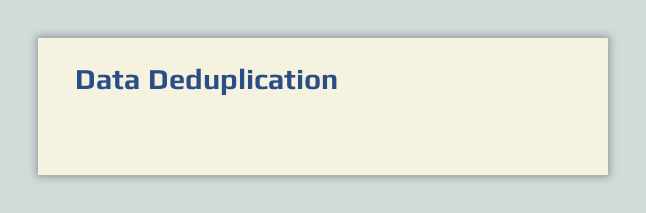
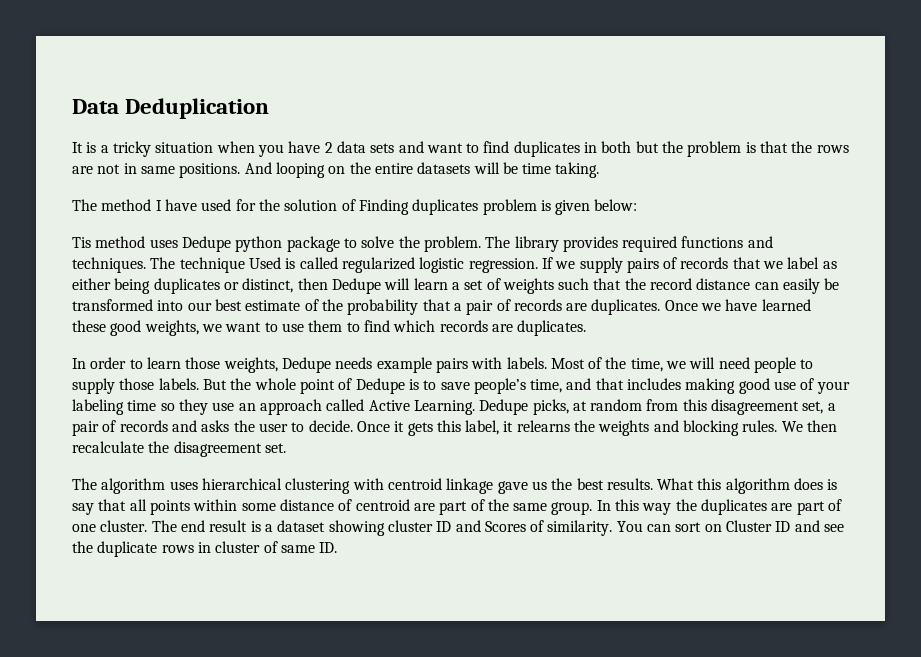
+ It is a tricky situation when you have 2 data sets and want to find duplicates in both but the problem is that the rows are not in same positions. And looping on the entire datasets will be time taking.
+ The method I have used for the solution of Finding duplicates problem is given below:
+ Tis method uses Dedupe python package to solve the problem. The library provides required functions and techniques. The technique Used is called regularized logistic regression. If we supply pairs of records that we label as either being duplicates or distinct, then Dedupe will learn a set of weights such that the record distance can easily be transformed into our best estimate of the probability that a pair of records are duplicates. Once we have learned these good weights, we want to use them to find which records are duplicates.
+ In order to learn those weights, Dedupe needs example pairs with labels. Most of the time, we will need people to supply those labels. But the whole point of Dedupe is to save people’s time, and that includes making good use of your labeling time so they use an approach called Active Learning. Dedupe picks, at random from this disagreement set, a pair of records and asks the user to decide. Once it gets this label, it relearns the weights and blocking rules. We then recalculate the disagreement set.
+ The algorithm uses hierarchical clustering with centroid linkage gave us the best results. What this algorithm does is say that all points within some distance of centroid are part of the same group. In this way the duplicates are part of one cluster. The end result is a dataset showing cluster ID and Scores of similarity. You can sort on Cluster ID and see the duplicate rows in cluster of same ID.

